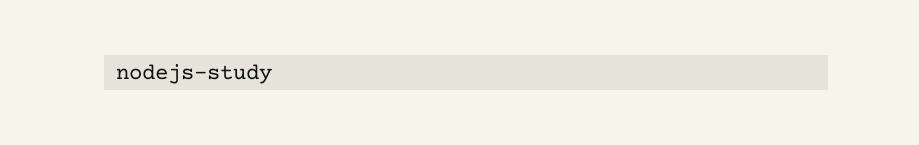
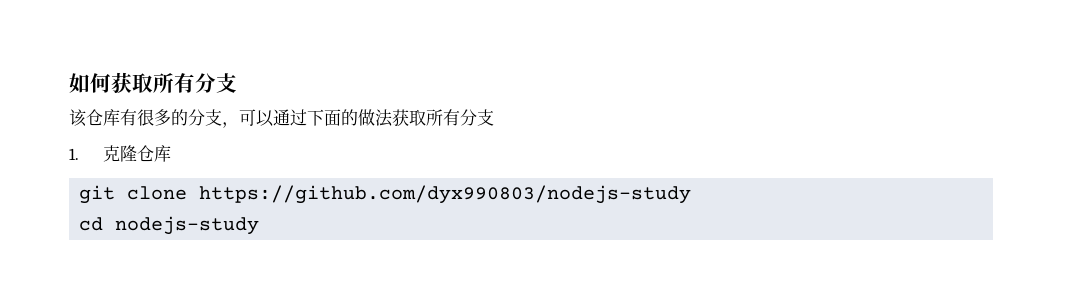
- nodejs-study
+ 如何获取所有分支
+ 该仓库有很多的分支，可以通过下面的做法获取所有分支
+ 1.克隆仓库
+ git clone https://github.com/dyx990803/nodejs-study
+ cd nodejs-study

